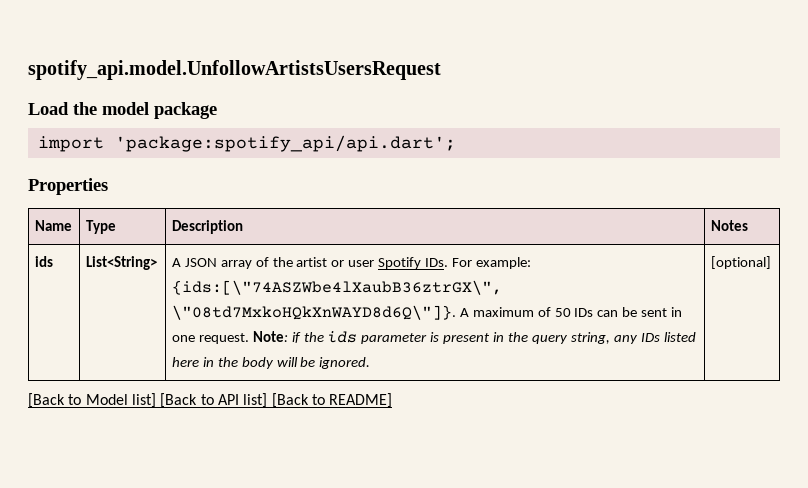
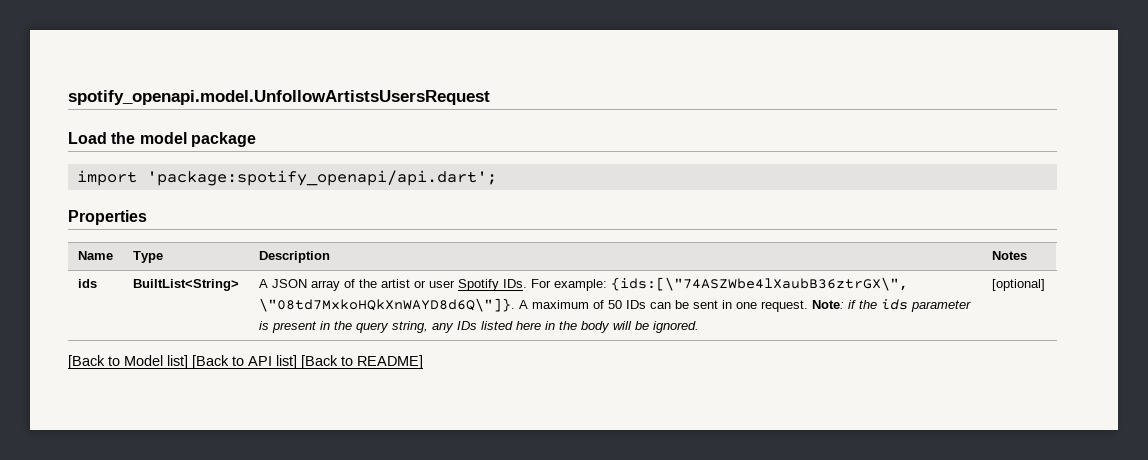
- spotify_api.model.UnfollowArtistsUsersRequest
+ spotify_openapi.model.UnfollowArtistsUsersRequest
- import 'package:spotify_api/api.dart';
+ import 'package:spotify_openapi/api.dart';
- List<String>
+ BuiltList<String>

